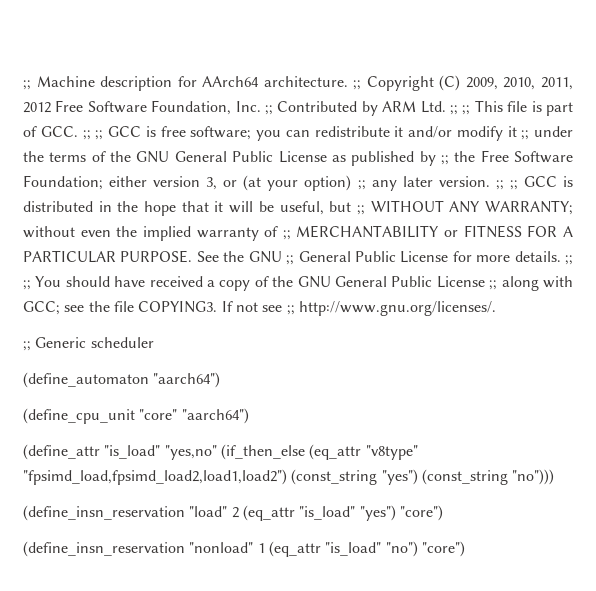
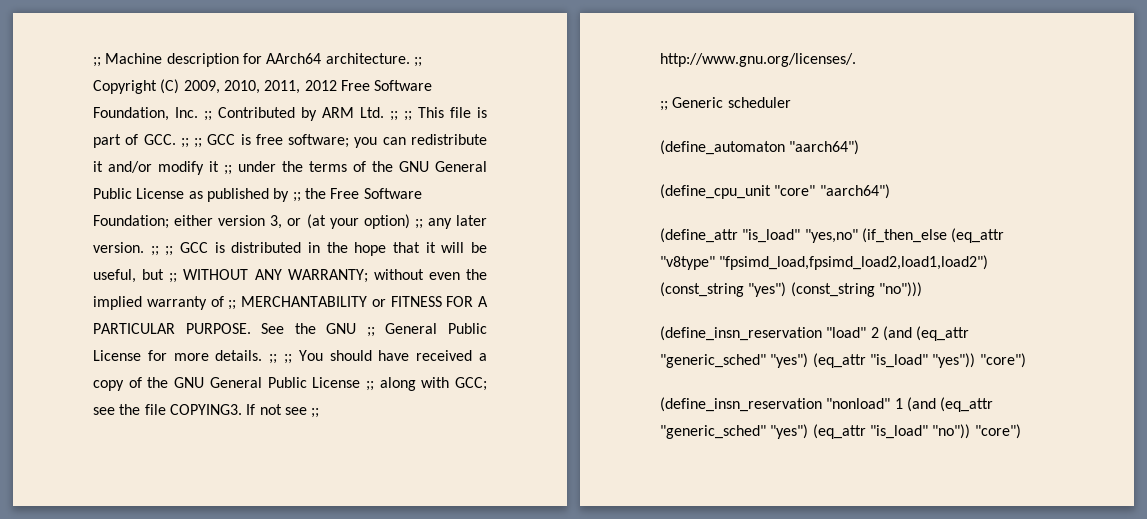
- (define_insn_reservation "load" 2 (eq_attr "is_load" "yes") "core")
+ (define_insn_reservation "load" 2 (and (eq_attr "generic_sched" "yes") (eq_attr "is_load" "yes")) "core")
- (define_insn_reservation "nonload" 1 (eq_attr "is_load" "no") "core")
+ (define_insn_reservation "nonload" 1 (and (eq_attr "generic_sched" "yes") (eq_attr "is_load" "no")) "core")

